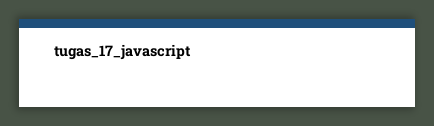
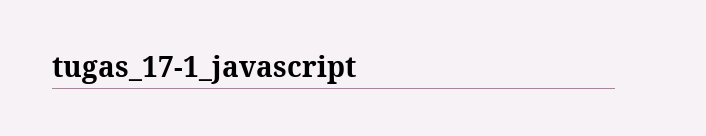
- tugas_17_javascript
+ tugas_17-1_javascript

